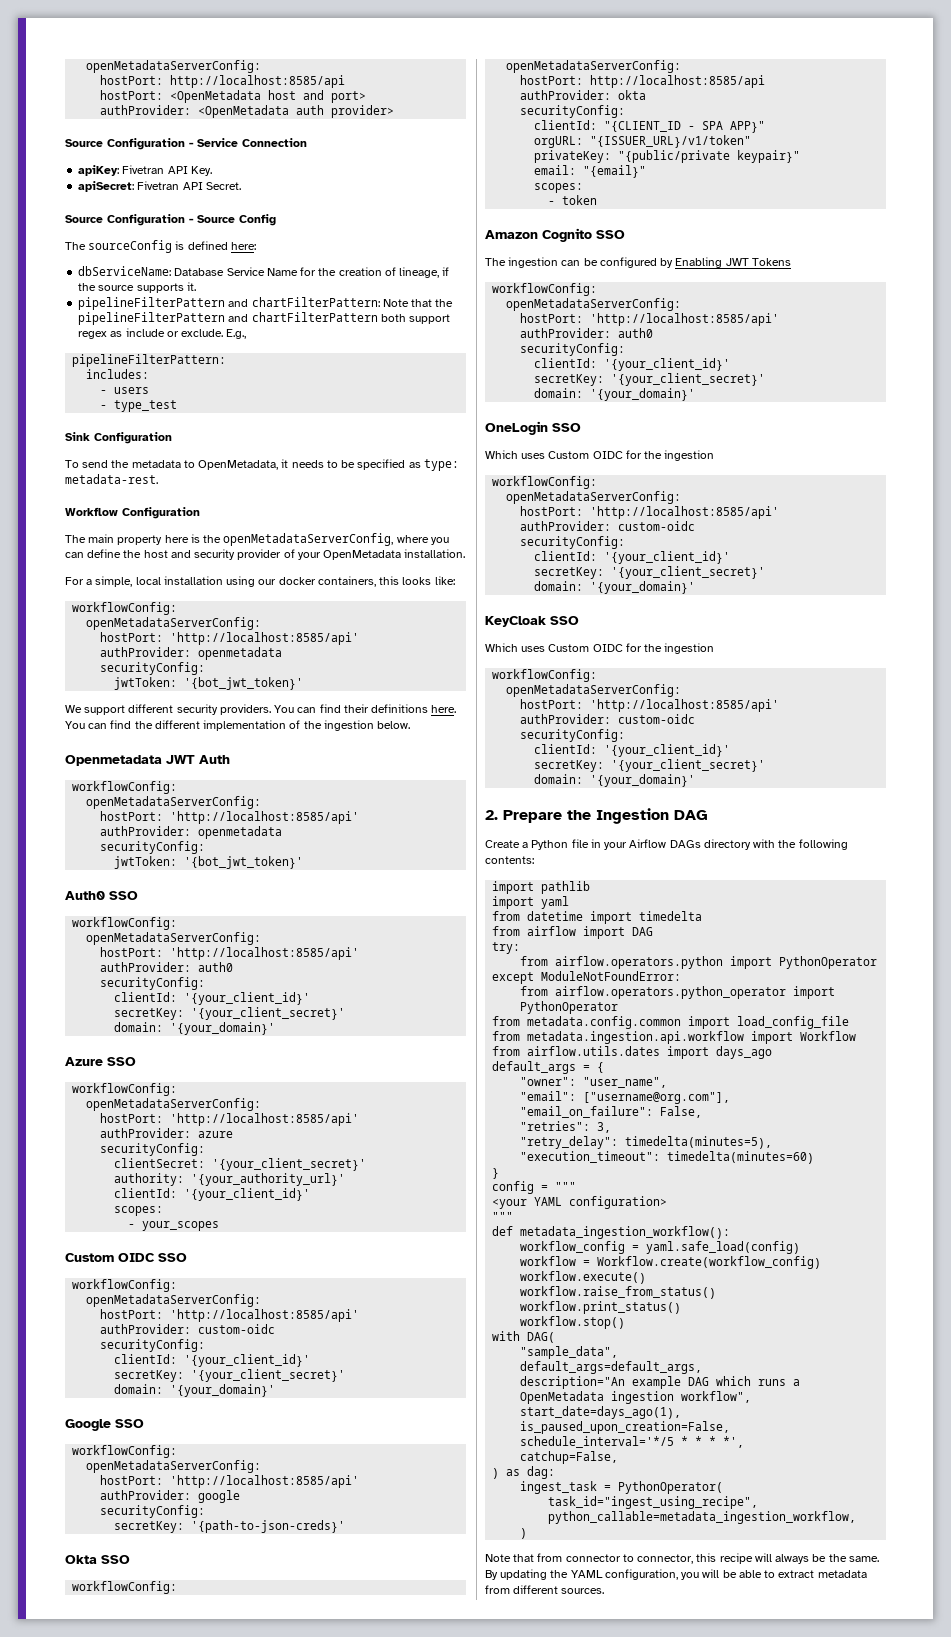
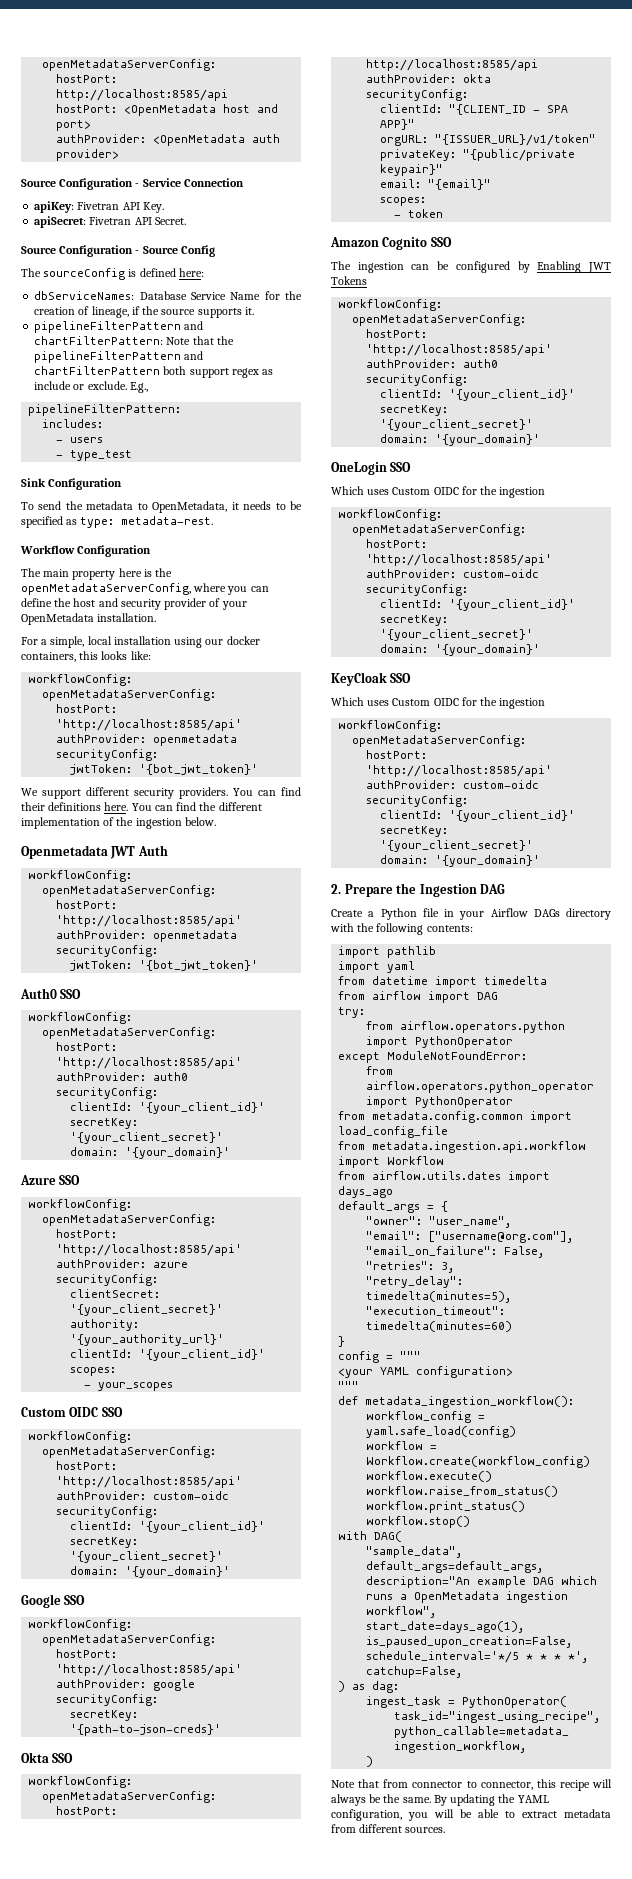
- dbServiceName: Database Service Name for the creation of lineage, if the source supports it.
+ dbServiceNames: Database Service Name for the creation of lineage, if the source supports it.

